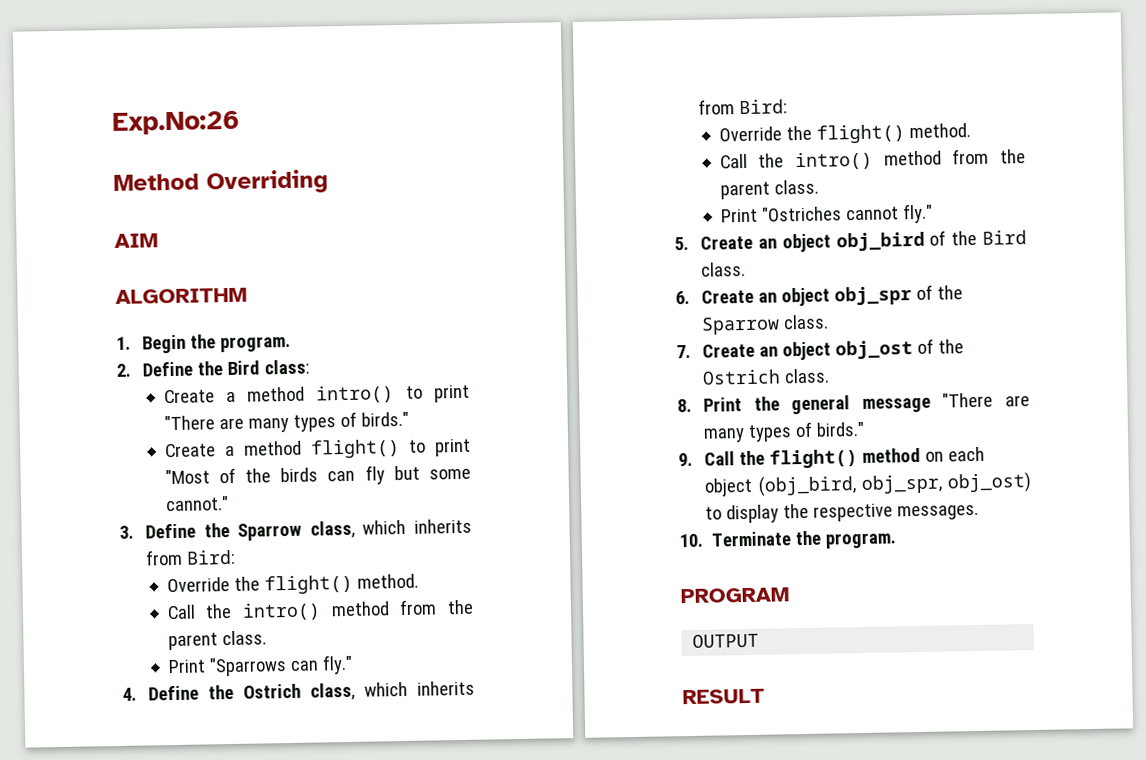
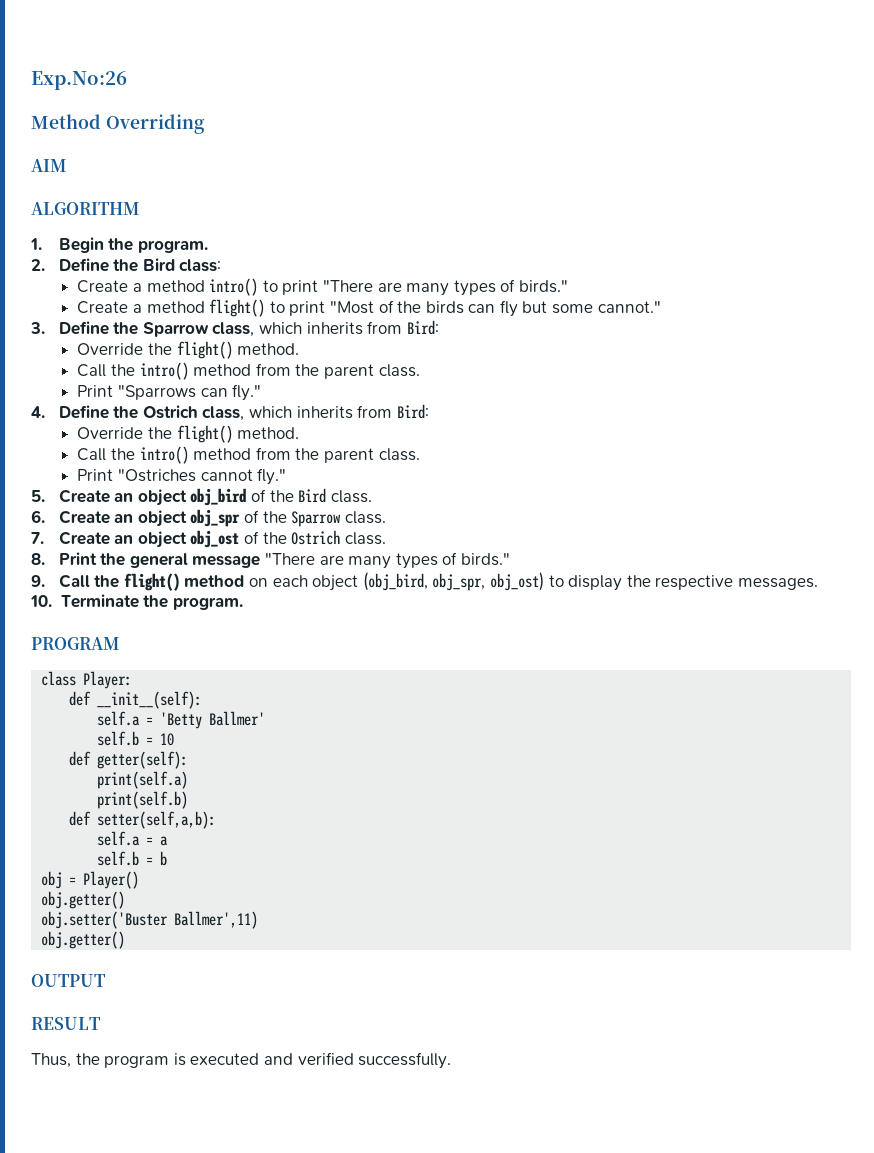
+ class Player:
+ def __init__(self):
+ self.a = 'Betty Ballmer'
+ self.b = 10
+ def getter(self):
+ print(self.a)
+ print(self.b)
+ def setter(self,a,b):
+ self.a = a
+ self.b = b
+ obj = Player()
+ obj.getter()
+ obj.setter('Buster Ballmer',11)
+ obj.getter()
  OUTPUT
  RESULT
+ Thus, the program is executed and verified successfully.

